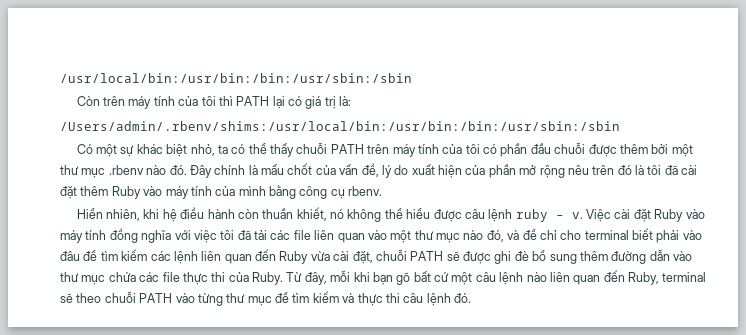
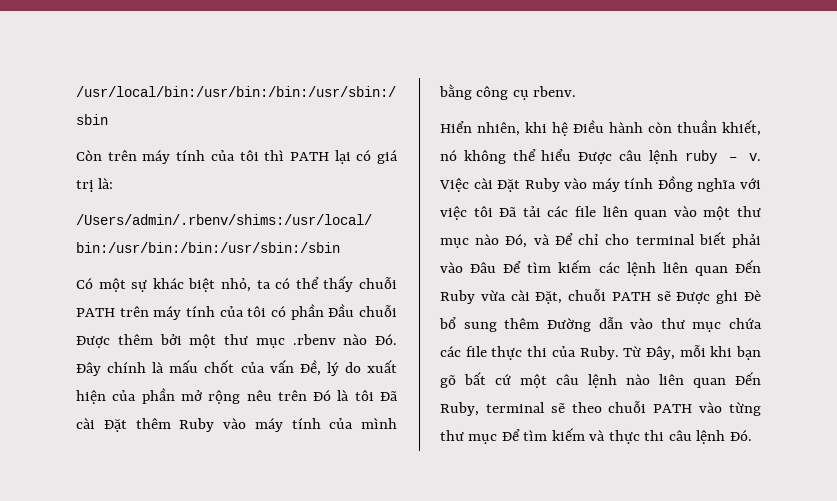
- Có một sự khác biệt nhỏ, ta có thể thấy chuỗi PATH trên máy tính của tôi có phần đầu chuỗi được thêm bởi một thư mục .rbenv nào đó. Đây chính là mấu chốt của vấn đề, lý do xuất hiện của phần mở rộng nêu trên đó là tôi đã cài đặt thêm Ruby vào máy tính của mình bằng công cụ rbenv.
+ Có một sự khác biệt nhỏ, ta có thể thấy chuỗi PATH trên máy tính của tôi có phần Đầu chuỗi Được thêm bởi một thư mục .rbenv nào Đó. Đây chính là mấu chốt của vấn Đề, lý do xuất hiện của phần mở rộng nêu trên Đó là tôi Đã cài Đặt thêm Ruby vào máy tính của mình bằng công cụ rbenv.
- Hiển nhiên, khi hệ điều hành còn thuần khiết, nó không thể hiểu được câu lệnh ruby – v.
+ Hiển nhiên, khi hệ Điều hành còn thuần khiết, nó không thể hiểu Được câu lệnh ruby – v.
- Việc cài đặt Ruby vào máy tính đồng nghĩa với việc tôi đã tải các file liên quan vào một thư mục nào đó, và để chỉ cho terminal biết phải vào đâu để tìm kiếm các lệnh liên quan đến Ruby vừa cài đặt, chuỗi PATH sẽ được ghi đè bổ sung thêm đường dẫn vào thư mục chứa các file thực thi của Ruby.
+ Việc cài Đặt Ruby vào máy tính Đồng nghĩa với việc tôi Đã tải các file liên quan vào một thư mục nào Đó, và Để chỉ cho terminal biết phải vào Đâu Để tìm kiếm các lệnh liên quan Đến Ruby vừa cài Đặt, chuỗi PATH sẽ Được ghi Đè bổ sung thêm Đường dẫn vào thư mục chứa các file thực thi của Ruby.
- Từ đây, mỗi khi bạn gõ bất cứ một câu lệnh nào liên quan đến Ruby, terminal sẽ theo chuỗi PATH vào từng thư mục để tìm kiếm và thực thi câu lệnh đó.
+ Từ Đây, mỗi khi bạn gõ bất cứ một câu lệnh nào liên quan Đến Ruby, terminal sẽ theo chuỗi PATH vào từng thư mục Để tìm kiếm và thực thi câu lệnh Đó.

